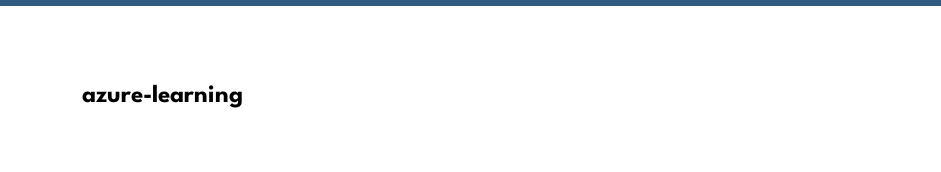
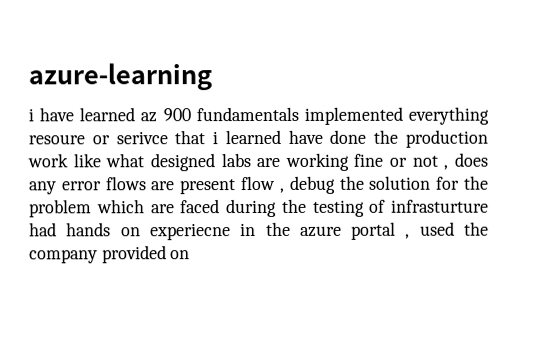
+ i have learned az 900 fundamentals implemented everything resoure or serivce that i learned have done the production work like what designed labs are working fine or not , does any error flows are present flow , debug the solution for the problem which are faced during the testing of infrasturture had hands on experiecne in the azure portal , used the company provided on

